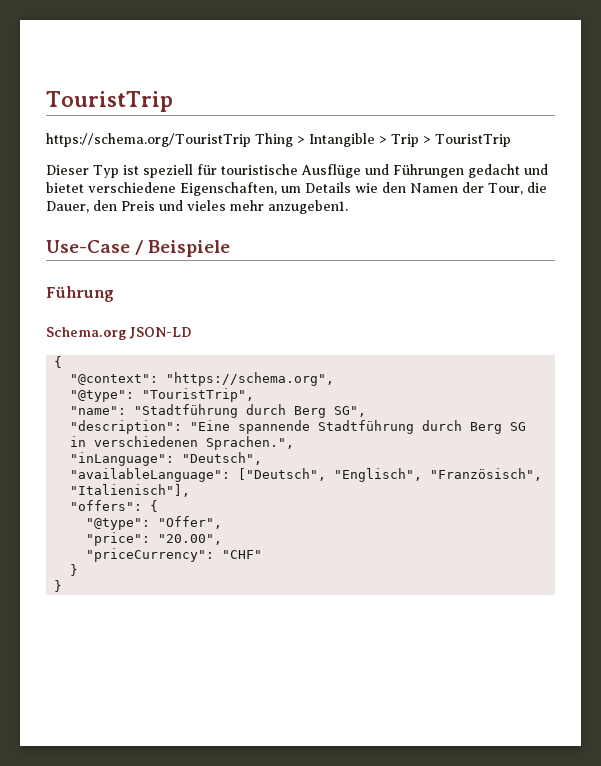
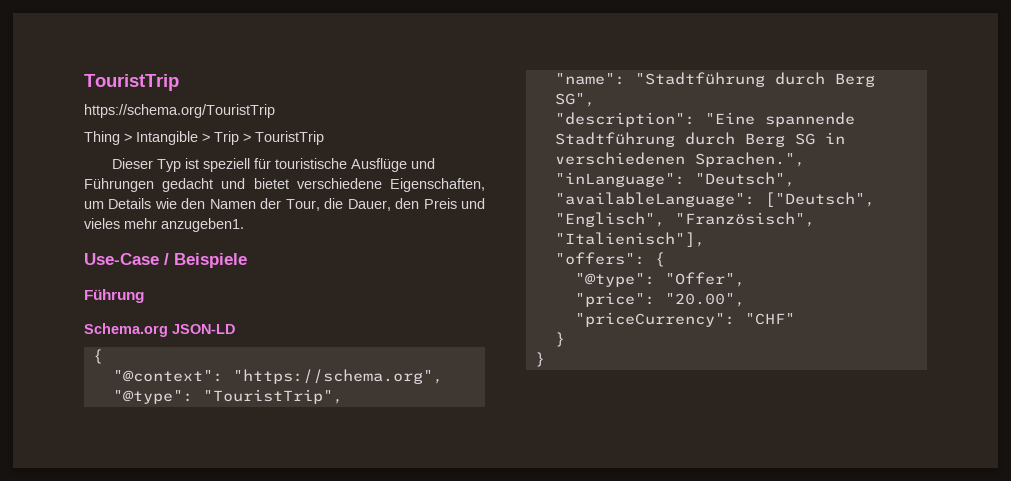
- https://schema.org/TouristTrip Thing > Intangible > Trip > TouristTrip
+ https://schema.org/TouristTrip
+ Thing > Intangible > Trip > TouristTrip

